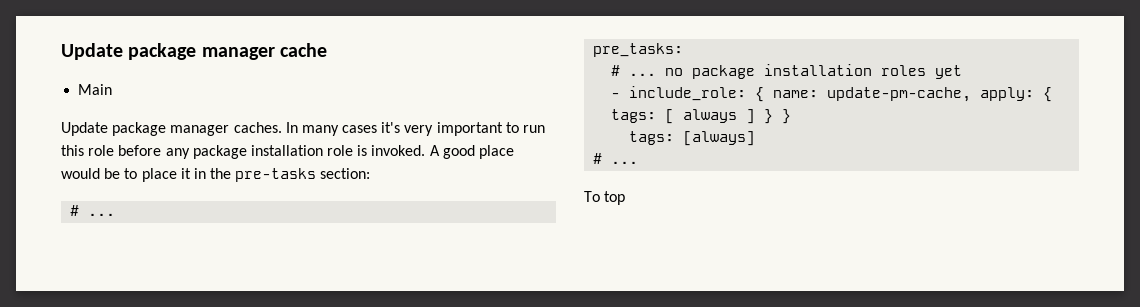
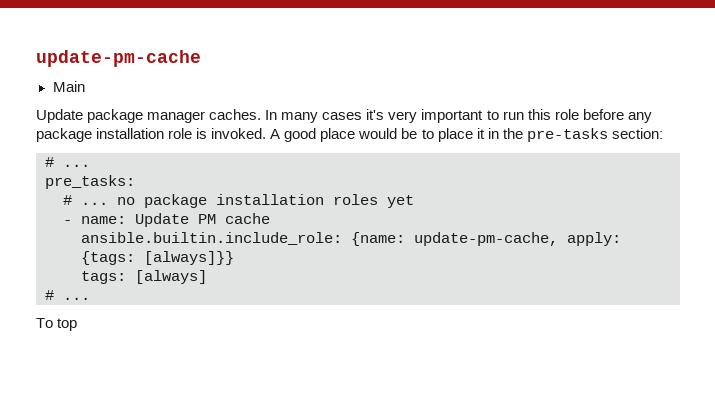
- Update package manager cache
+ update-pm-cache
- - include_role: { name: update-pm-cache, apply: { tags: [ always ] } }
+ - name: Update PM cache
+ ansible.builtin.include_role: {name: update-pm-cache, apply: {tags: [always]}}

